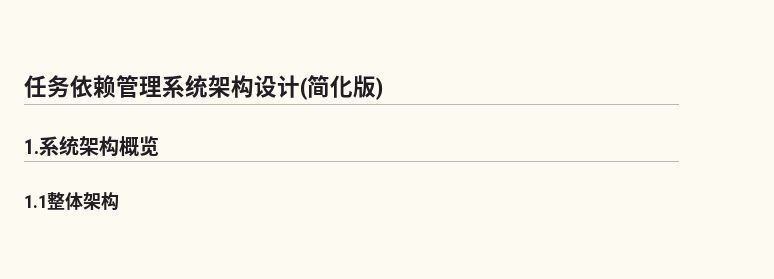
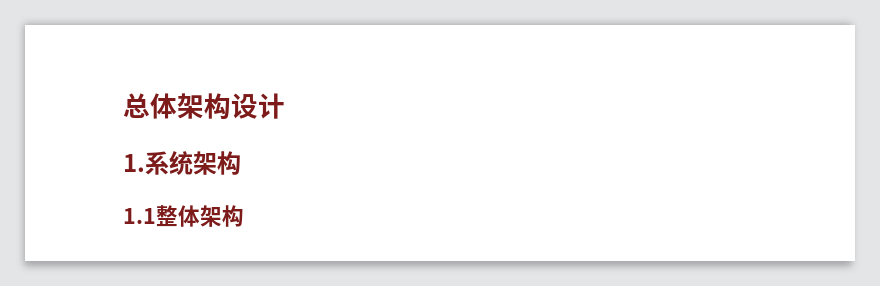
- 任务依赖管理系统架构设计(简化版)
+ 总体架构设计
- 1.系统架构概览
+ 1.系统架构

